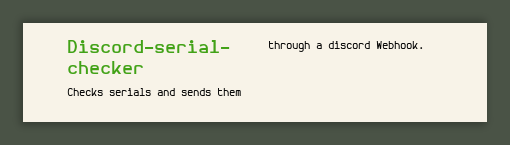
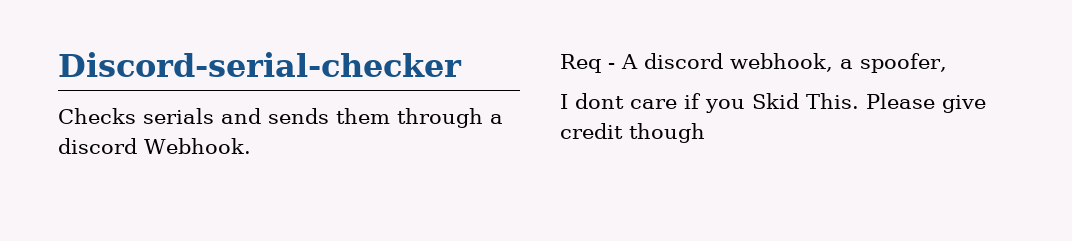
+ Req - A discord webhook, a spoofer,
+ I dont care if you Skid This. Please give credit though

